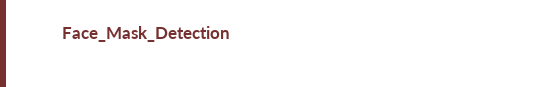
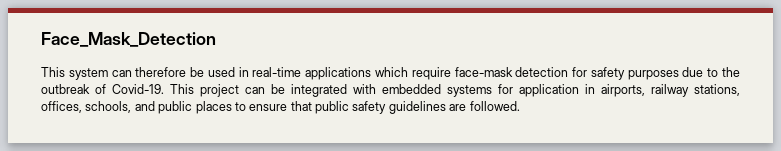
+ This system can therefore be used in real-time applications which require face-mask detection for safety purposes due to the outbreak of Covid-19. This project can be integrated with embedded systems for application in airports, railway stations, offices, schools, and public places to ensure that public safety guidelines are followed.

